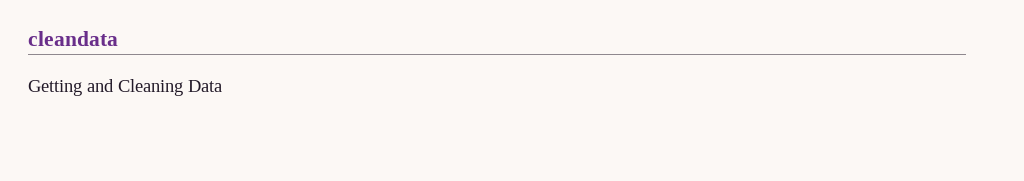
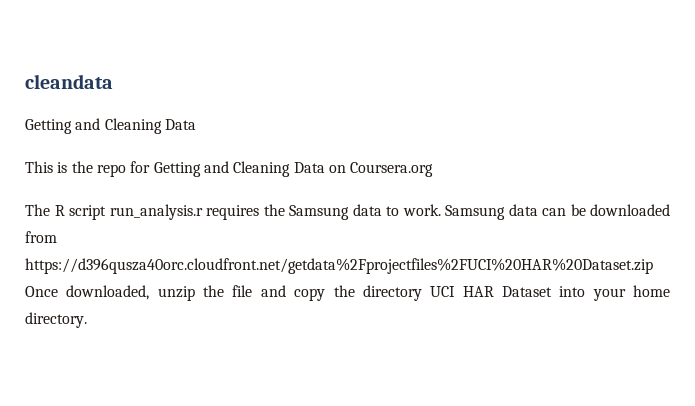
+ This is the repo for Getting and Cleaning Data on Coursera.org
+ The R script run_analysis.r requires the Samsung data to work. Samsung data can be downloaded from https://d396qusza40orc.cloudfront.net/getdata%2Fprojectfiles%2FUCI%20HAR%20Dataset.zip Once downloaded, unzip the file and copy the directory UCI HAR Dataset into your home directory.

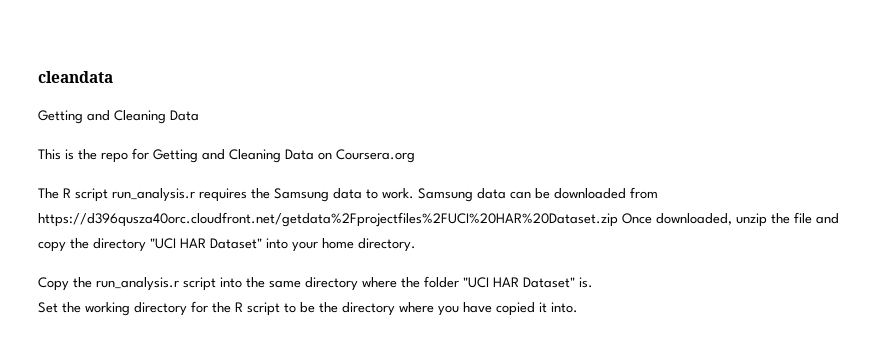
- Samsung data can be downloaded from https://d396qusza40orc.cloudfront.net/getdata%2Fprojectfiles%2FUCI%20HAR%20Dataset.zip Once downloaded, unzip the file and copy the directory UCI HAR Dataset into your home directory.
+ Samsung data can be downloaded from https://d396qusza40orc.cloudfront.net/getdata%2Fprojectfiles%2FUCI%20HAR%20Dataset.zip Once downloaded, unzip the file and copy the directory "UCI HAR Dataset" into your home directory.
+ Copy the run_analysis.r script into the same directory where the folder "UCI HAR Dataset" is.
+ Set the working directory for the R script to be the directory where you have copied it into.

